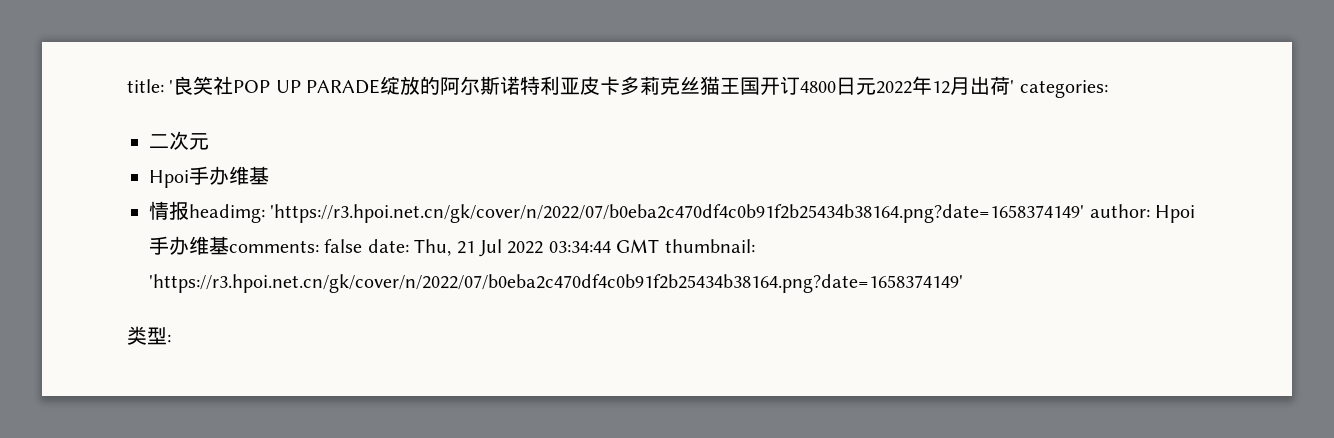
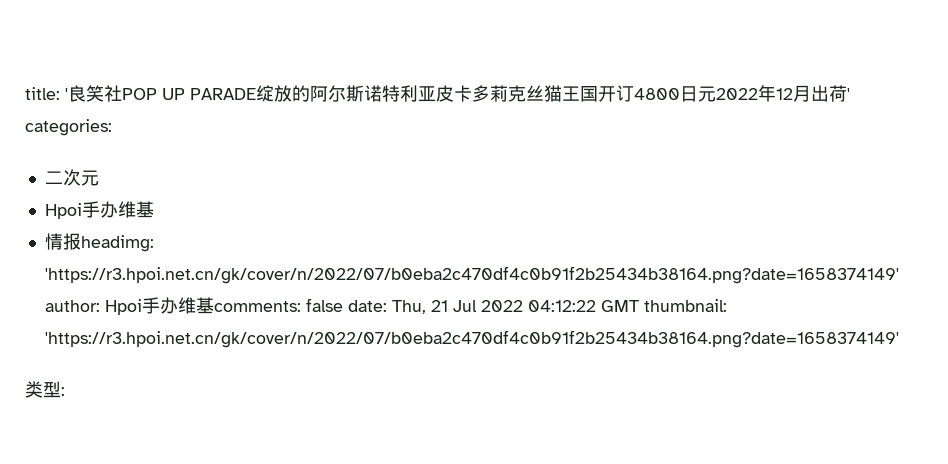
- 情报headimg: 'https://r3.hpoi.net.cn/gk/cover/n/2022/07/b0eba2c470df4c0b91f2b25434b38164.png?date=1658374149' author: Hpoi手办维基comments: false date: Thu, 21 Jul 2022 03:34:44 GMT thumbnail: 'https://r3.hpoi.net.cn/gk/cover/n/2022/07/b0eba2c470df4c0b91f2b25434b38164.png?date=1658374149'
+ 情报headimg: 'https://r3.hpoi.net.cn/gk/cover/n/2022/07/b0eba2c470df4c0b91f2b25434b38164.png?date=1658374149' author: Hpoi手办维基comments: false date: Thu, 21 Jul 2022 04:12:22 GMT thumbnail: 'https://r3.hpoi.net.cn/gk/cover/n/2022/07/b0eba2c470df4c0b91f2b25434b38164.png?date=1658374149'

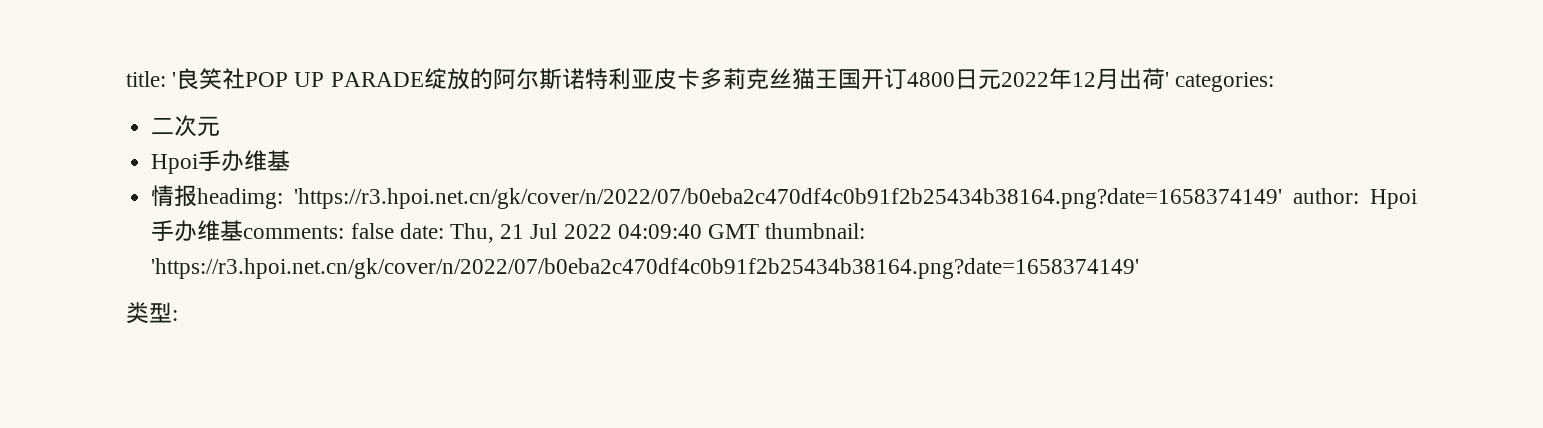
- 情报headimg: 'https://r3.hpoi.net.cn/gk/cover/n/2022/07/b0eba2c470df4c0b91f2b25434b38164.png?date=1658374149' author: Hpoi手办维基comments: false date: Thu, 21 Jul 2022 04:12:22 GMT thumbnail: 'https://r3.hpoi.net.cn/gk/cover/n/2022/07/b0eba2c470df4c0b91f2b25434b38164.png?date=1658374149'
+ 情报headimg: 'https://r3.hpoi.net.cn/gk/cover/n/2022/07/b0eba2c470df4c0b91f2b25434b38164.png?date=1658374149' author: Hpoi手办维基comments: false date: Thu, 21 Jul 2022 04:09:40 GMT thumbnail: 'https://r3.hpoi.net.cn/gk/cover/n/2022/07/b0eba2c470df4c0b91f2b25434b38164.png?date=1658374149'

